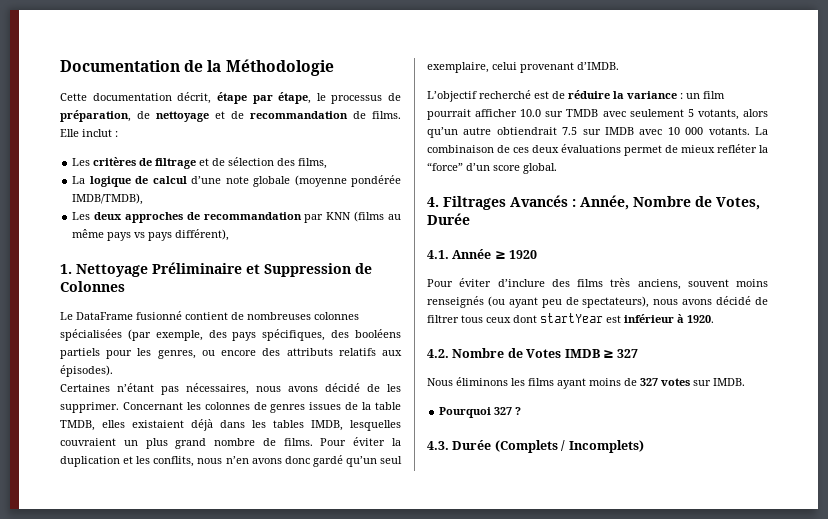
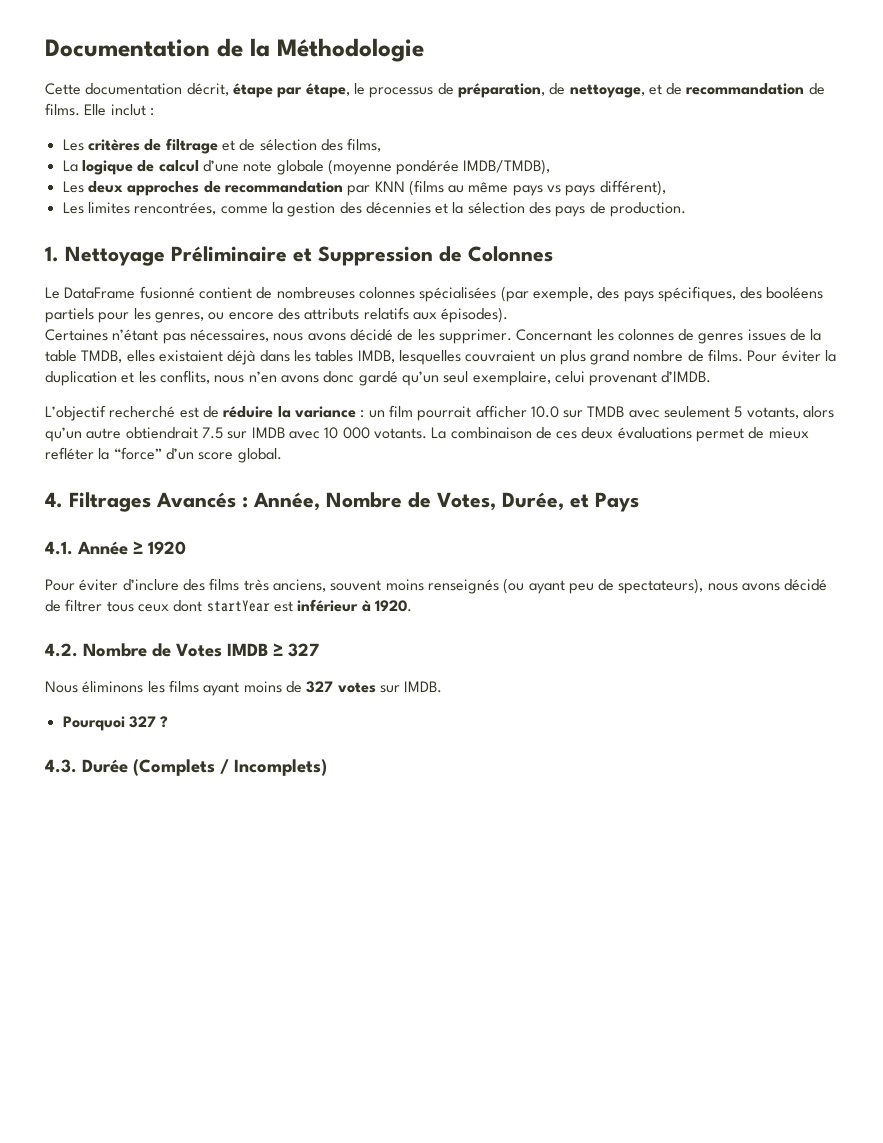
- Cette documentation décrit, étape par étape, le processus de préparation, de nettoyage et de recommandation de films.
+ Cette documentation décrit, étape par étape, le processus de préparation, de nettoyage, et de recommandation de films.
+ Les limites rencontrées, comme la gestion des décennies et la sélection des pays de production.
- 4. Filtrages Avancés : Année, Nombre de Votes, Durée
+ 4. Filtrages Avancés : Année, Nombre de Votes, Durée, et Pays

